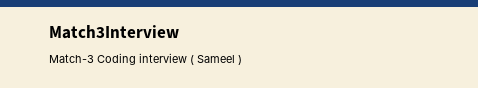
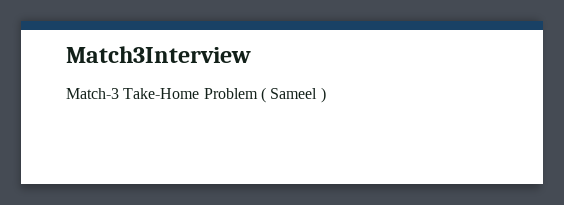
- Match-3 Coding interview ( Sameel )
+ Match-3 Take-Home Problem ( Sameel )

